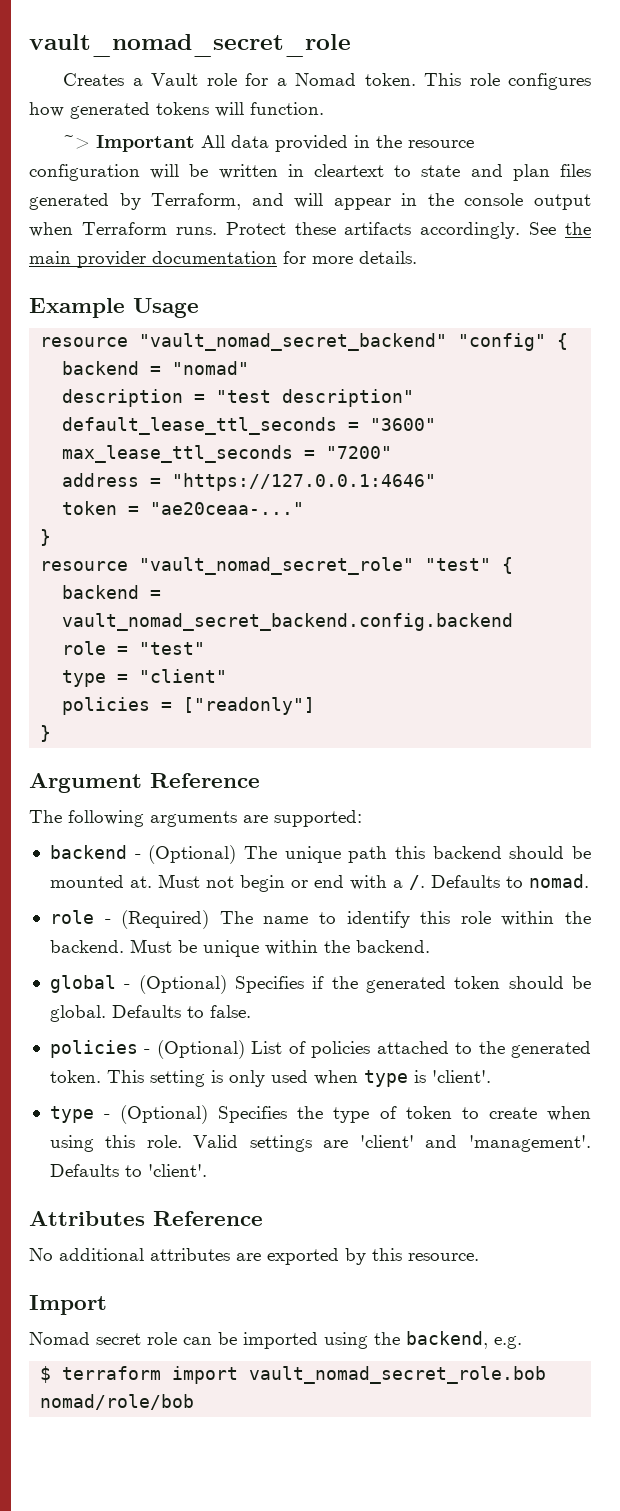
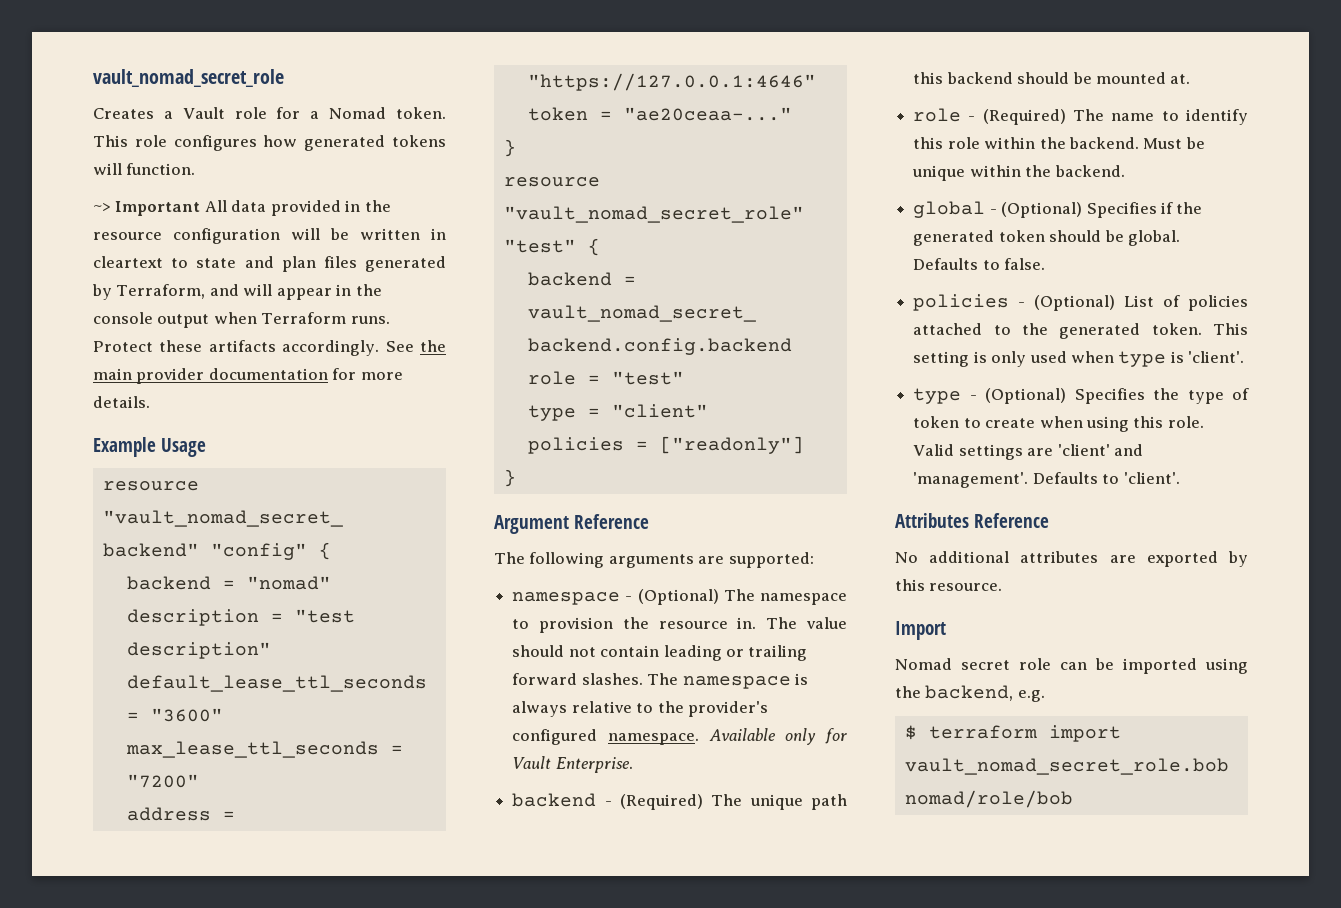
+ namespace - (Optional) The namespace to provision the resource in. The value should not contain leading or trailing forward slashes. The namespace is always relative to the provider's configured namespace. Available only for Vault Enterprise.
- backend - (Optional) The unique path this backend should be mounted at. Must not begin or end with a /. Defaults to nomad.
+ backend - (Required) The unique path this backend should be mounted at.

